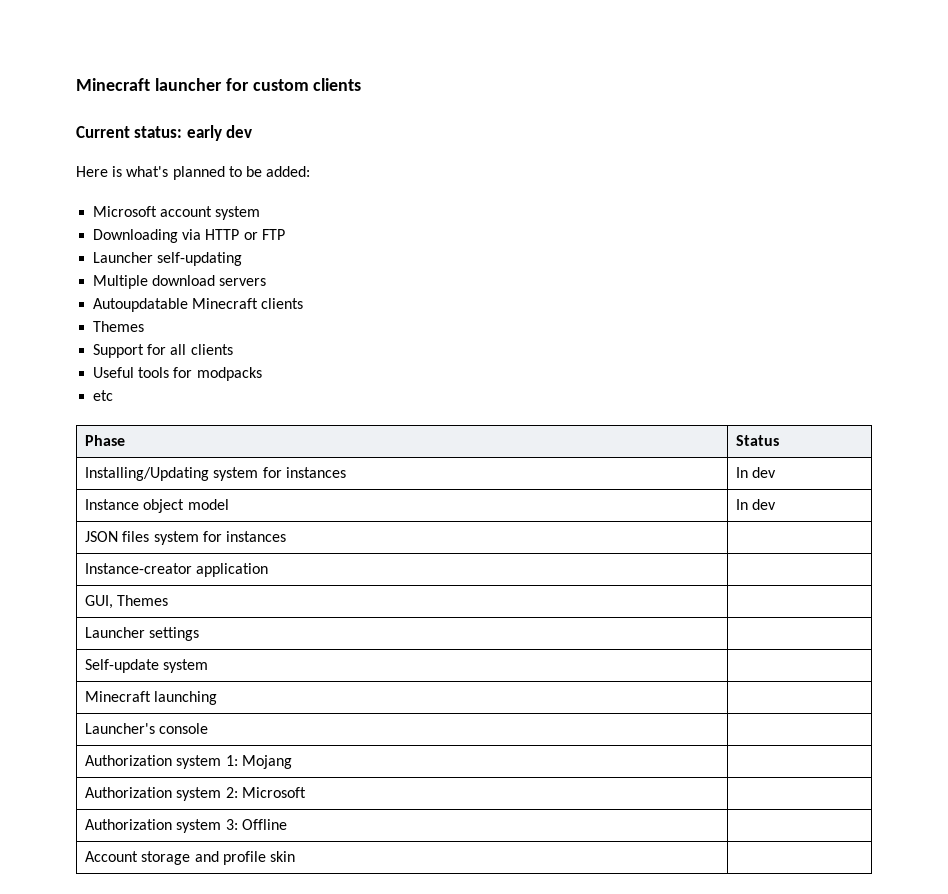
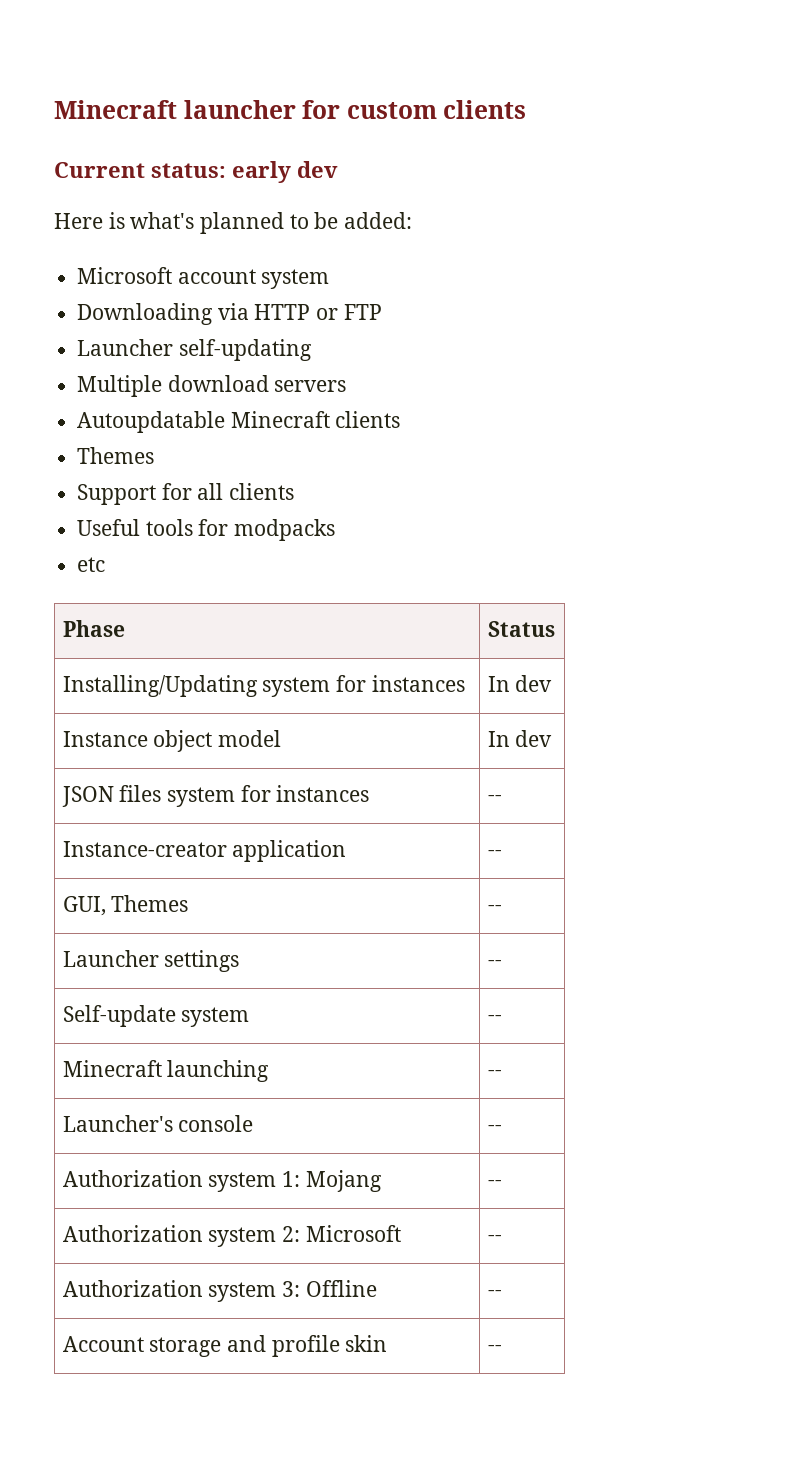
- JSON files system for instances |
+ JSON files system for instances | --
- Instance-creator application |
+ Instance-creator application | --
- GUI, Themes |
+ GUI, Themes | --
- Launcher settings |
+ Launcher settings | --
- Self-update system |
+ Self-update system | --
- Minecraft launching |
+ Minecraft launching | --
- Launcher's console |
+ Launcher's console | --
- Authorization system 1: Mojang |
+ Authorization system 1: Mojang | --
- Authorization system 2: Microsoft |
+ Authorization system 2: Microsoft | --
- Authorization system 3: Offline |
+ Authorization system 3: Offline | --
- Account storage and profile skin |
+ Account storage and profile skin | --

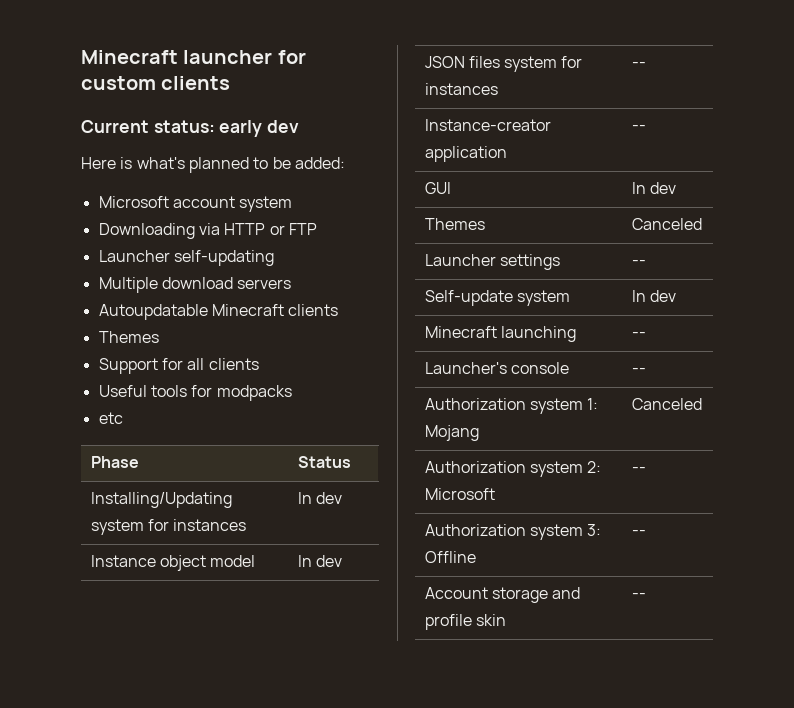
- GUI, Themes | --
+ GUI | In dev
+ Themes | Canceled
- Self-update system | --
+ Self-update system | In dev
- Authorization system 1: Mojang | --
+ Authorization system 1: Mojang | Canceled

